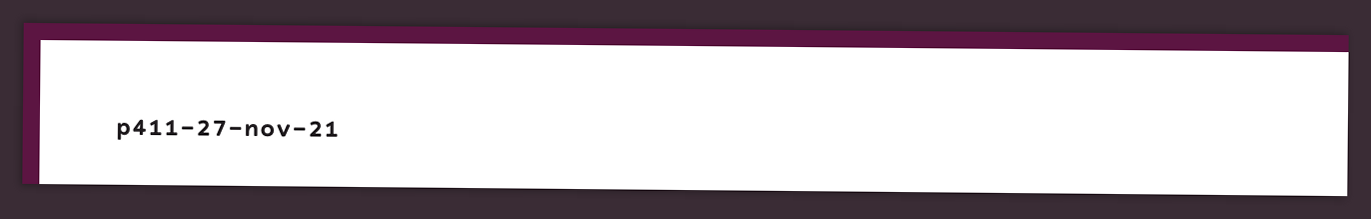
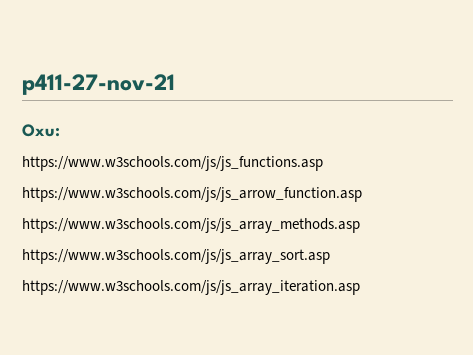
+ Oxu:
+ https://www.w3schools.com/js/js_functions.asp
+ https://www.w3schools.com/js/js_arrow_function.asp
+ https://www.w3schools.com/js/js_array_methods.asp
+ https://www.w3schools.com/js/js_array_sort.asp
+ https://www.w3schools.com/js/js_array_iteration.asp

